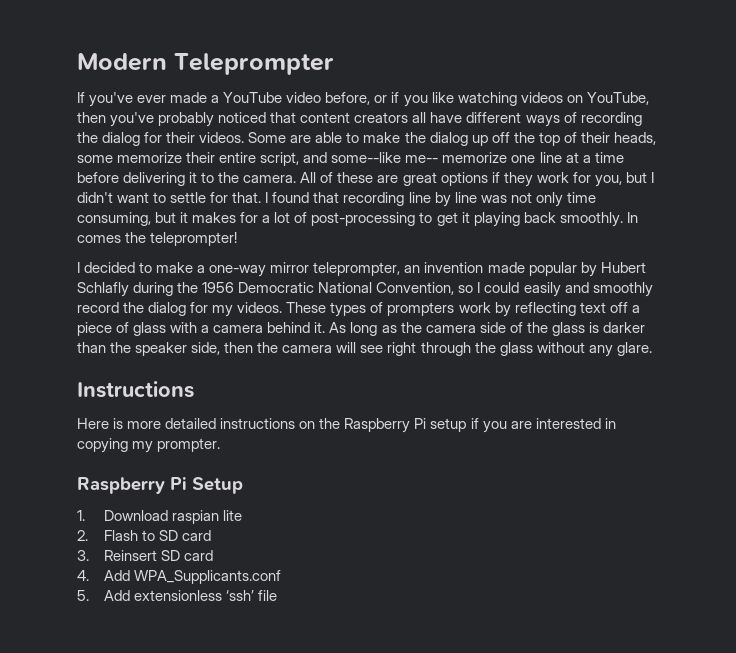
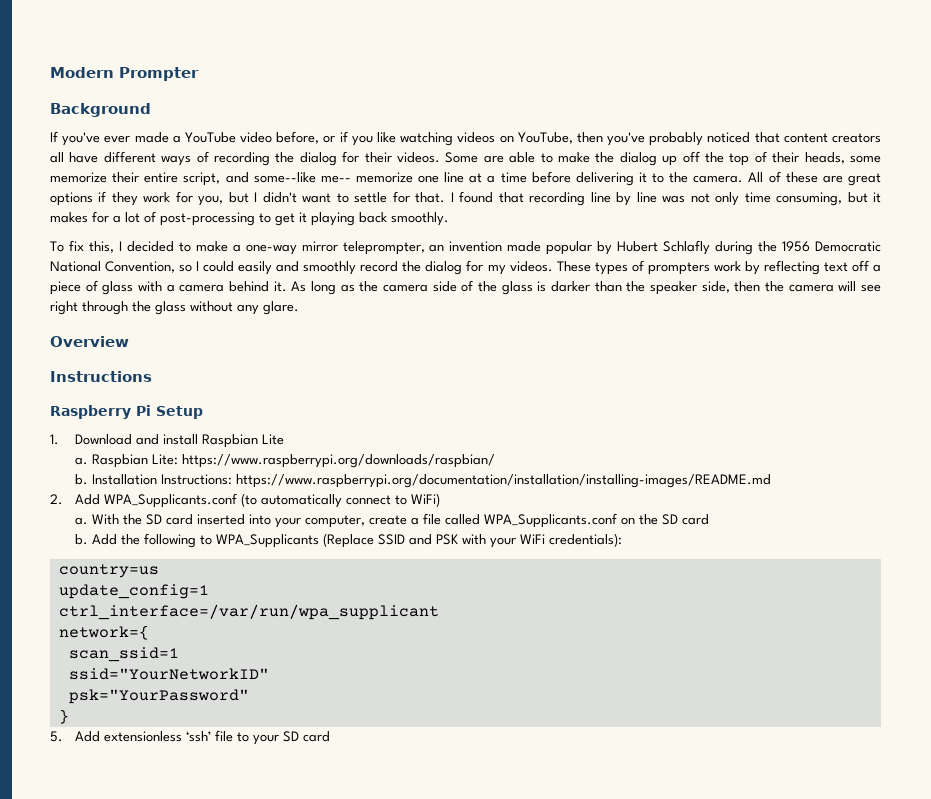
- Modern Teleprompter
+ Modern Prompter
+ Background
- I found that recording line by line was not only time consuming, but it makes for a lot of post-processing to get it playing back smoothly. In comes the teleprompter!
- I decided to make a one-way mirror teleprompter, an invention made popular by Hubert Schlafly during the 1956 Democratic National Convention, so I could easily and smoothly record the dialog for my videos.
+ I found that recording line by line was not only time consuming, but it makes for a lot of post-processing to get it playing back smoothly.
+ To fix this, I decided to make a one-way mirror teleprompter, an invention made popular by Hubert Schlafly during the 1956 Democratic National Convention, so I could easily and smoothly record the dialog for my videos.
+ Overview
- Here is more detailed instructions on the Raspberry Pi setup if you are interested in copying my prompter.
- 1. Download raspian lite
- 2. Flash to SD card
- 3. Reinsert SD card
- 4. Add WPA_Supplicants.conf
+ 1. Download and install Raspbian Lite
+ a. Raspbian Lite: https://www.raspberrypi.org/downloads/raspbian/
+ b. Installation Instructions: https://www.raspberrypi.org/documentation/installation/installing-images/README.md
+ 2. Add WPA_Supplicants.conf (to automatically connect to WiFi)
+ a. With the SD card inserted into your computer, create a file called WPA_Supplicants.conf on the SD card
+ b. Add the following to WPA_Supplicants (Replace SSID and PSK with your WiFi credentials):
+ country=us
+ update_config=1
+ ctrl_interface=/var/run/wpa_supplicant
+ network={
+ scan_ssid=1
+ ssid="YourNetworkID"
+ psk="YourPassword"
+ }
- 5. Add extensionless ‘ssh’ file
+ 5. Add extensionless ‘ssh’ file to your SD card

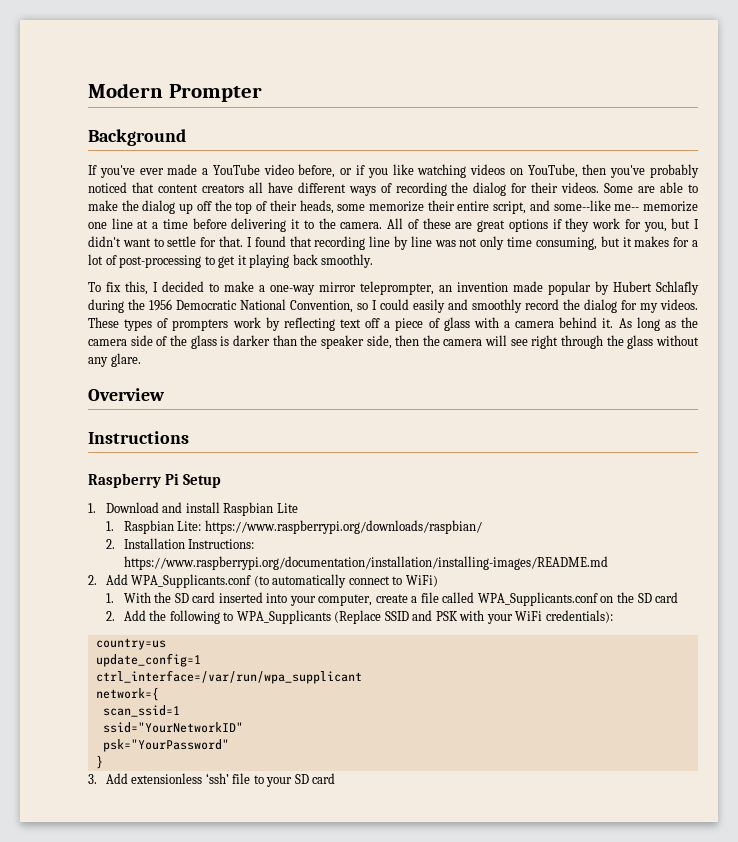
- a. Raspbian Lite: https://www.raspberrypi.org/downloads/raspbian/
+ 1. Raspbian Lite: https://www.raspberrypi.org/downloads/raspbian/
- b. Installation Instructions: https://www.raspberrypi.org/documentation/installation/installing-images/README.md
+ 2. Installation Instructions: https://www.raspberrypi.org/documentation/installation/installing-images/README.md
- a. With the SD card inserted into your computer, create a file called WPA_Supplicants.conf on the SD card
+ 1. With the SD card inserted into your computer, create a file called WPA_Supplicants.conf on the SD card
- b. Add the following to WPA_Supplicants (Replace SSID and PSK with your WiFi credentials):
+ 2. Add the following to WPA_Supplicants (Replace SSID and PSK with your WiFi credentials):
- 5. Add extensionless ‘ssh’ file to your SD card
+ 3. Add extensionless ‘ssh’ file to your SD card

